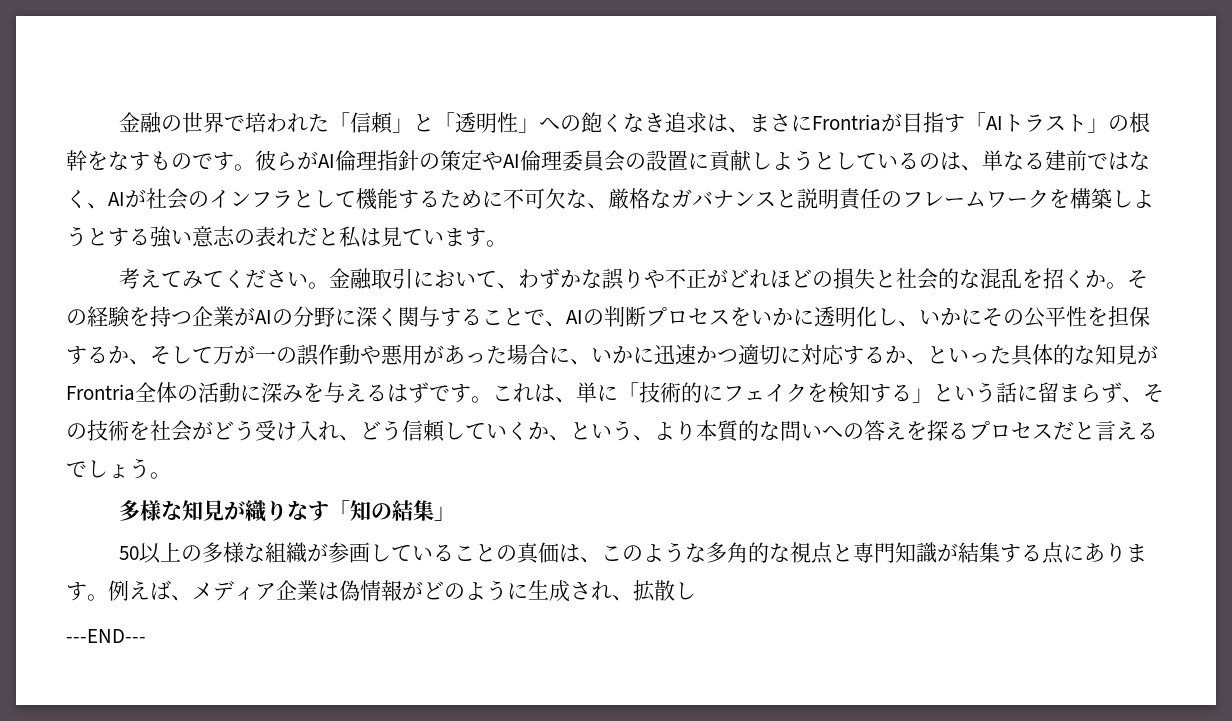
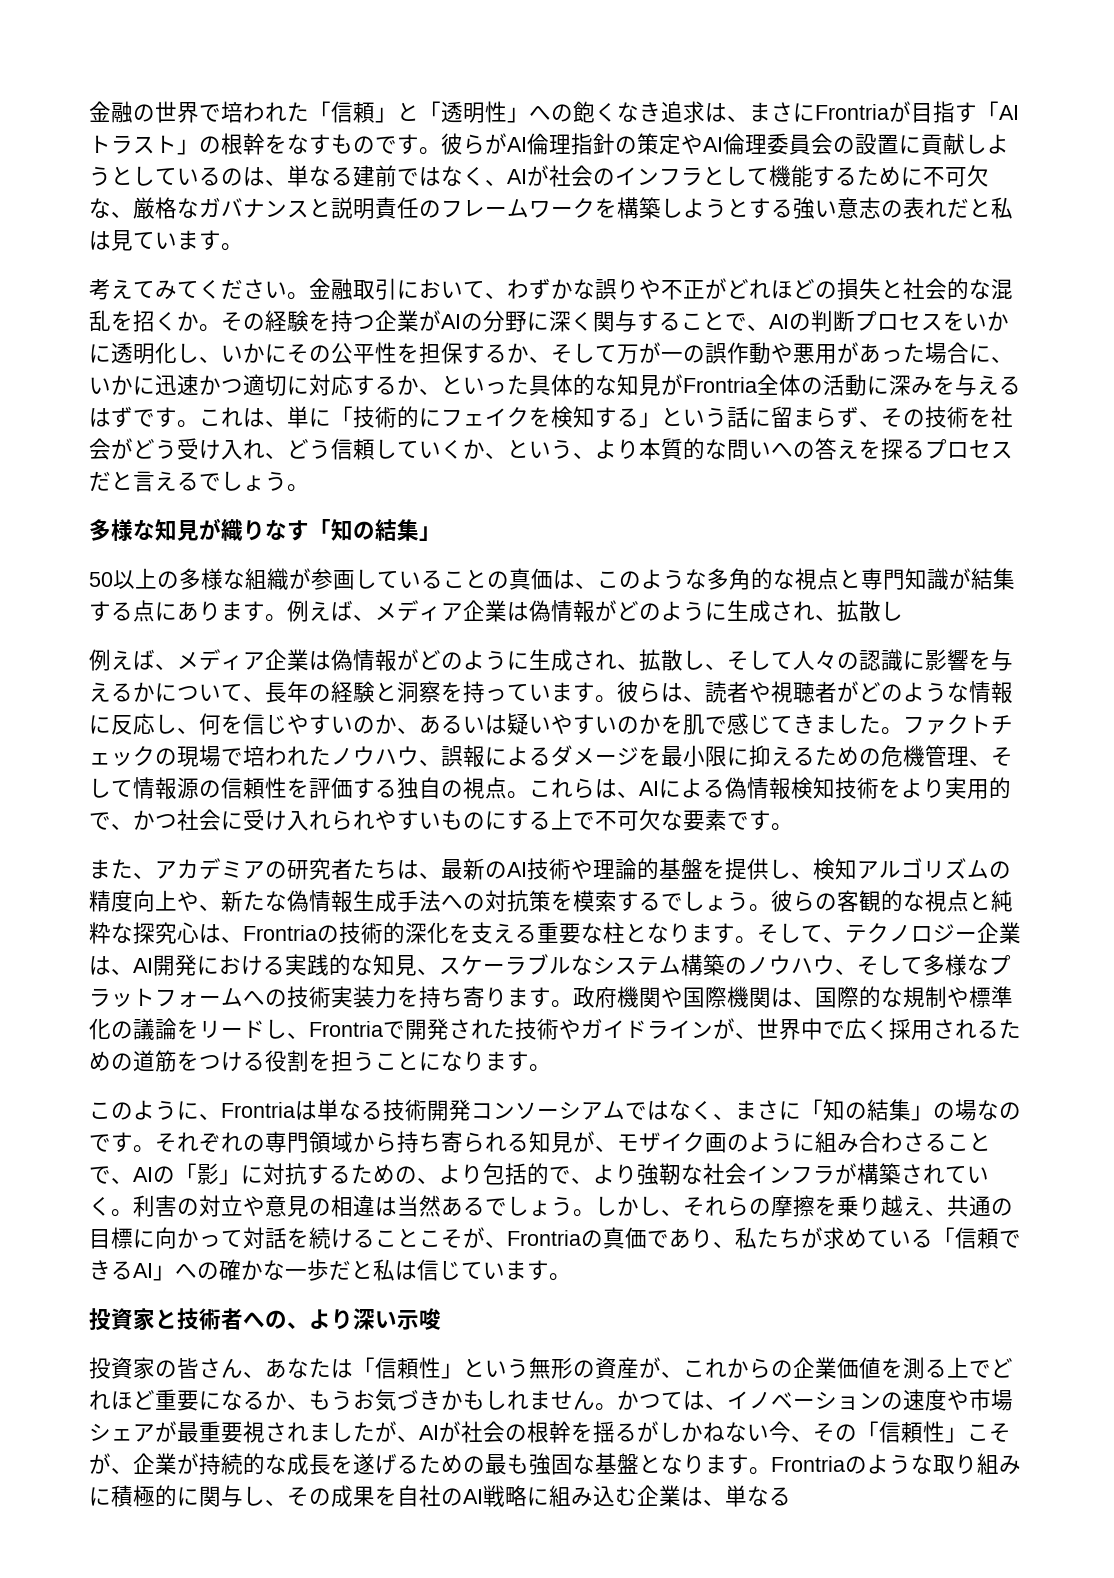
- ---END---
+ 例えば、メディア企業は偽情報がどのように生成され、拡散し、そして人々の認識に影響を与えるかについて、長年の経験と洞察を持っています。彼らは、読者や視聴者がどのような情報に反応し、何を信じやすいのか、あるいは疑いやすいのかを肌で感じてきました。ファクトチェックの現場で培われたノウハウ、誤報によるダメージを最小限に抑えるための危機管理、そして情報源の信頼性を評価する独自の視点。これらは、AIによる偽情報検知技術をより実用的で、かつ社会に受け入れられやすいものにする上で不可欠な要素です。
+ また、アカデミアの研究者たちは、最新のAI技術や理論的基盤を提供し、検知アルゴリズムの精度向上や、新たな偽情報生成手法への対抗策を模索するでしょう。彼らの客観的な視点と純粋な探究心は、Frontriaの技術的深化を支える重要な柱となります。そして、テクノロジー企業は、AI開発における実践的な知見、スケーラブルなシステム構築のノウハウ、そして多様なプラットフォームへの技術実装力を持ち寄ります。政府機関や国際機関は、国際的な規制や標準化の議論をリードし、Frontriaで開発された技術やガイドラインが、世界中で広く採用されるための道筋をつける役割を担うことになります。
+ このように、Frontriaは単なる技術開発コンソーシアムではなく、まさに「知の結集」の場なのです。それぞれの専門領域から持ち寄られる知見が、モザイク画のように組み合わさることで、AIの「影」に対抗するための、より包括的で、より強靭な社会インフラが構築されていく。利害の対立や意見の相違は当然あるでしょう。しかし、それらの摩擦を乗り越え、共通の目標に向かって対話を続けることこそが、Frontriaの真価であり、私たちが求めている「信頼できるAI」への確かな一歩だと私は信じています。
+ 投資家と技術者への、より深い示唆
+ 投資家の皆さん、あなたは「信頼性」という無形の資産が、これからの企業価値を測る上でどれほど重要になるか、もうお気づきかもしれません。かつては、イノベーションの速度や市場シェアが最重要視されましたが、AIが社会の根幹を揺るがしかねない今、その「信頼性」こそが、企業が持続的な成長を遂げるための最も強固な基盤となります。Frontriaのような取り組みに積極的に関与し、その成果を自社のAI戦略に組み込む企業は、単なる

